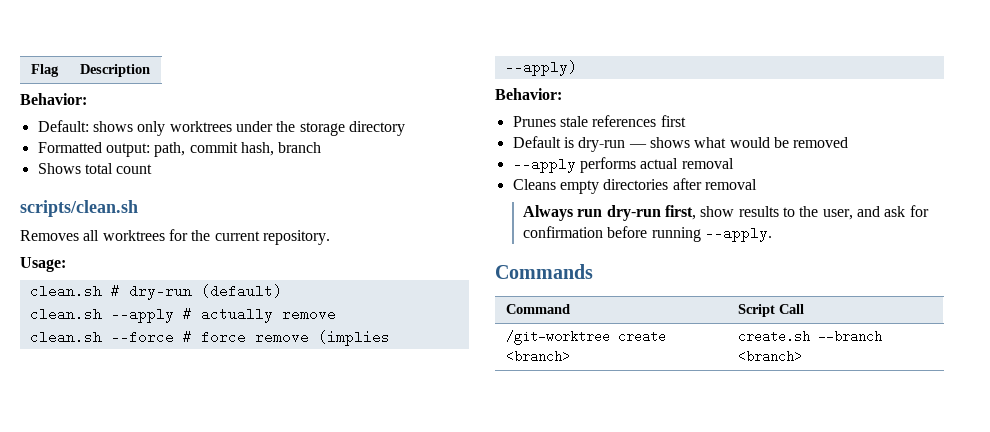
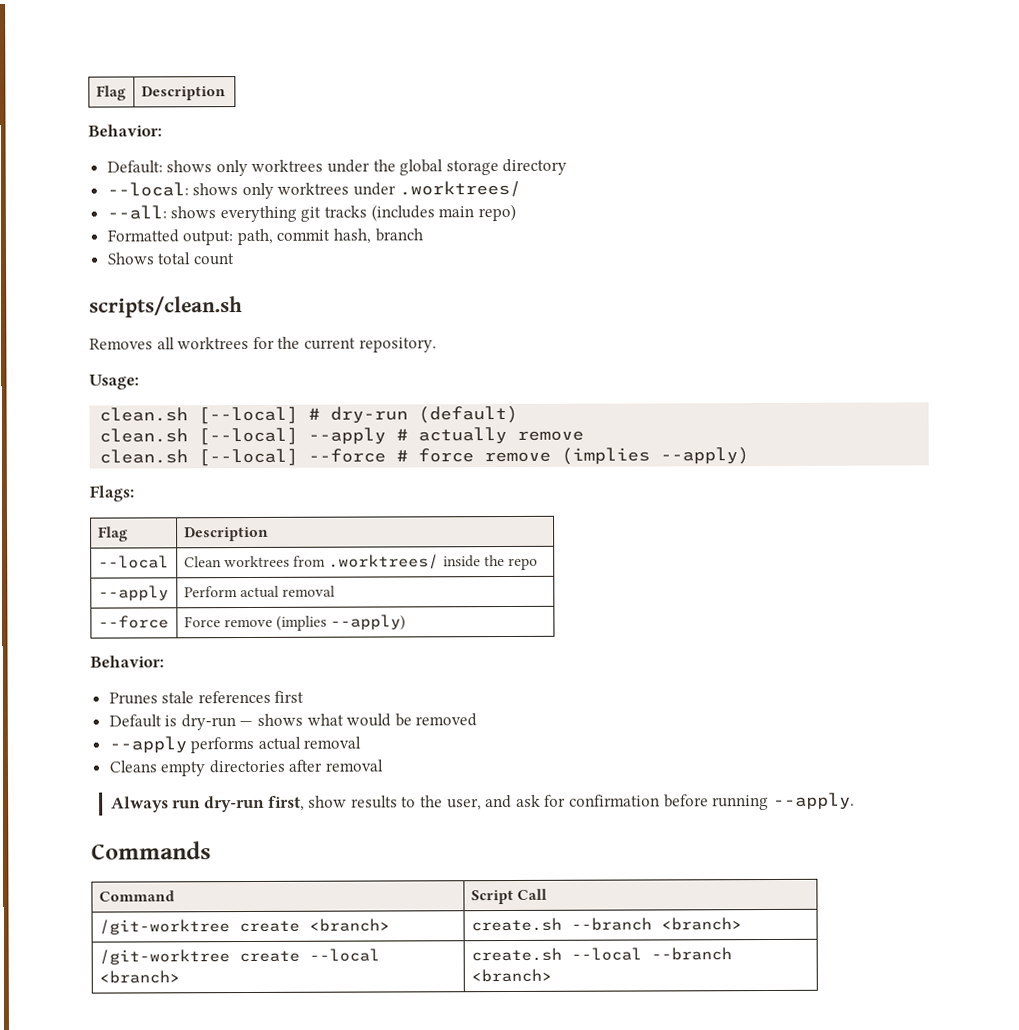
- Default: shows only worktrees under the storage directory
+ Default: shows only worktrees under the global storage directory
+ --local: shows only worktrees under .worktrees/
+ --all: shows everything git tracks (includes main repo)
- clean.sh # dry-run (default)
+ clean.sh [--local] # dry-run (default)
- clean.sh --apply # actually remove
+ clean.sh [--local] --apply # actually remove
- clean.sh --force # force remove (implies --apply)
+ clean.sh [--local] --force # force remove (implies --apply)
+ Flags:
+ Flag | Description
+ --local | Clean worktrees from .worktrees/ inside the repo
+ --apply | Perform actual removal
+ --force | Force remove (implies --apply)
+ /git-worktree create --local <branch> | create.sh --local --branch <branch>

